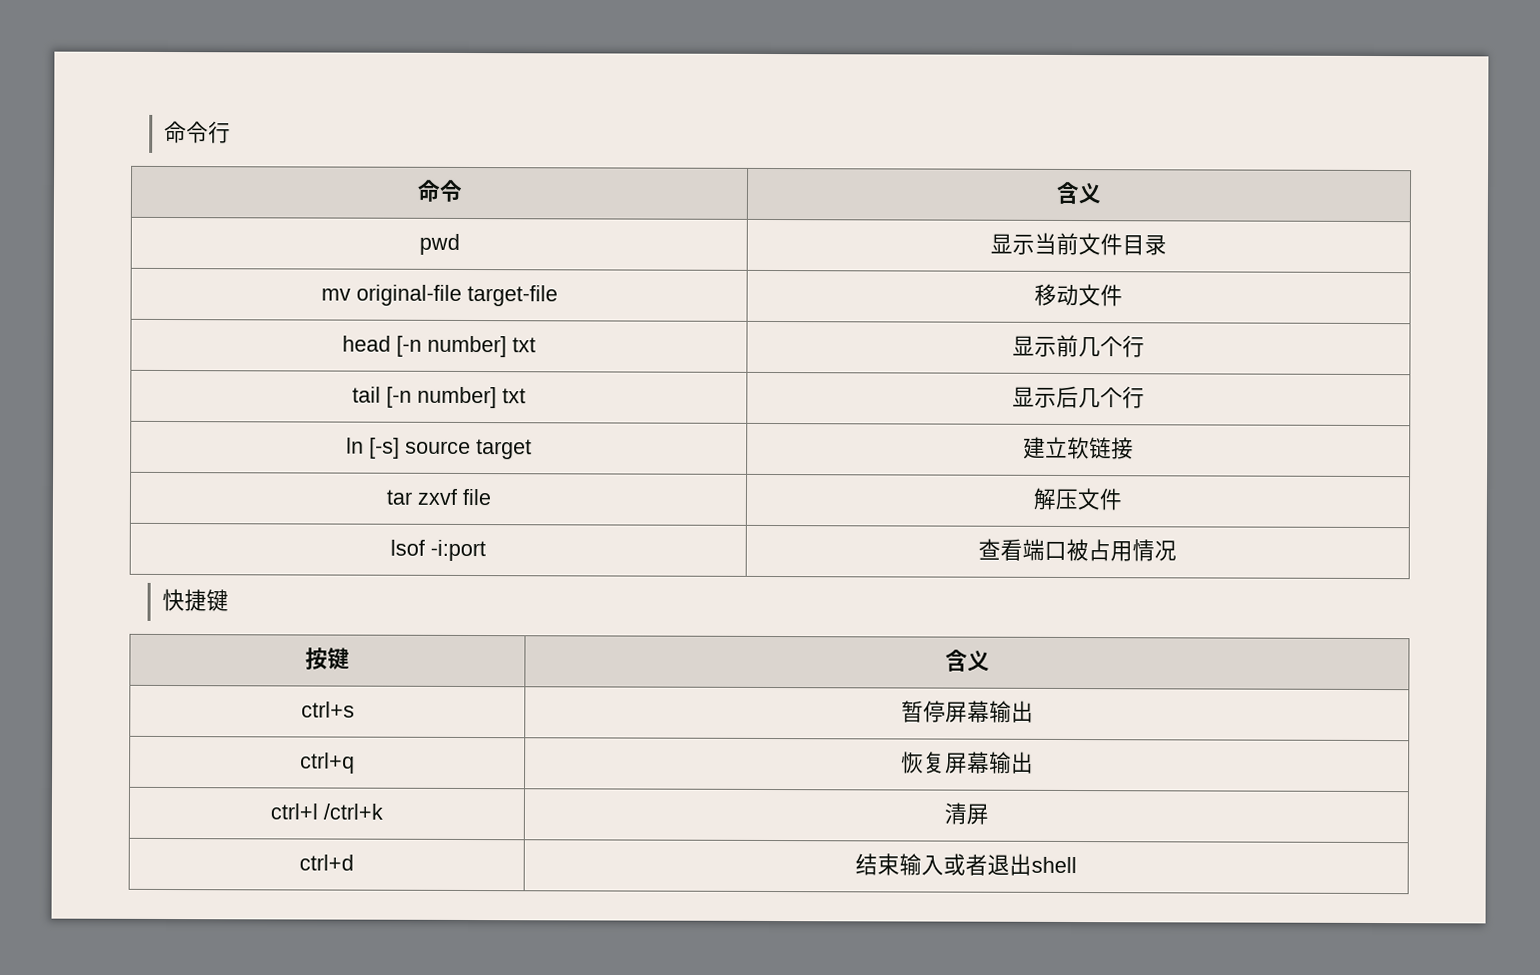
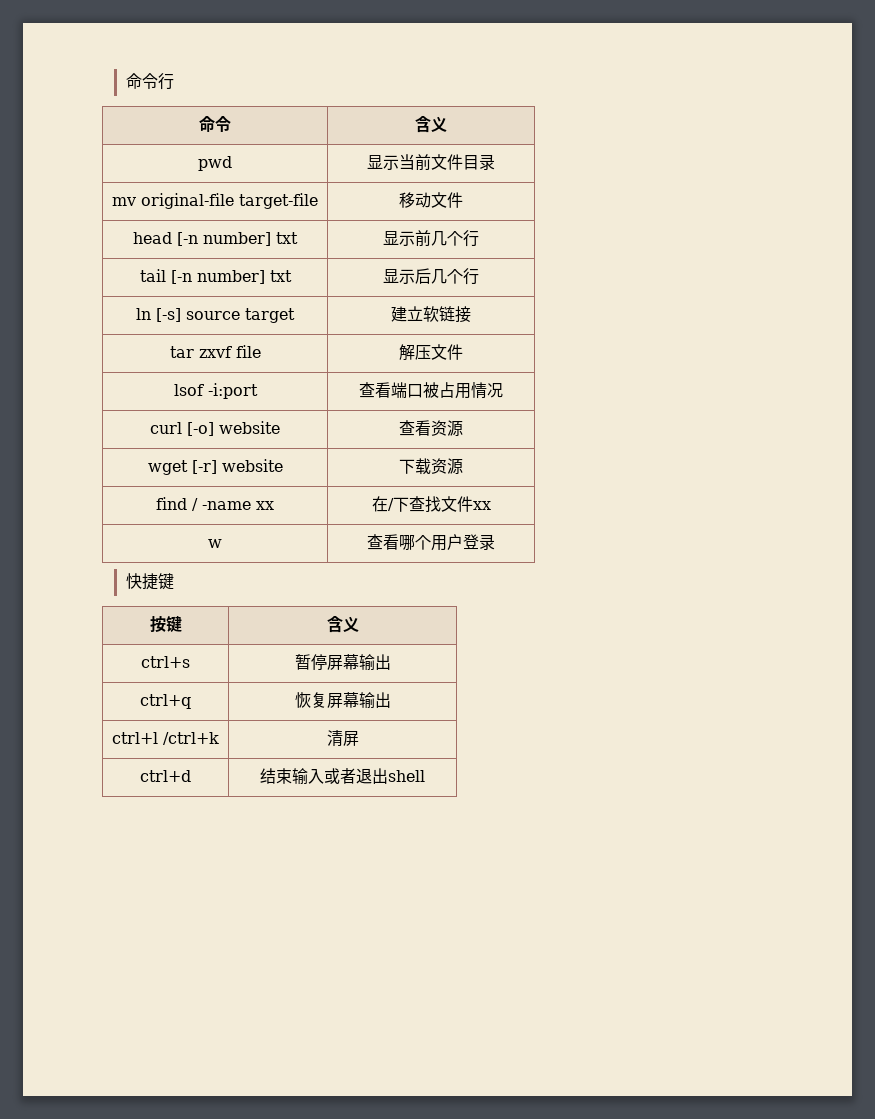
+ curl [-o] website | 查看资源
+ wget [-r] website | 下载资源
+ find / -name xx | 在/下查找文件xx
+ w | 查看哪个用户登录

